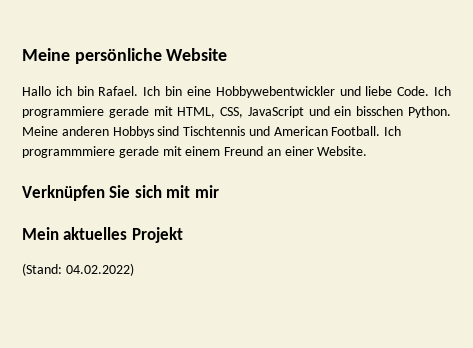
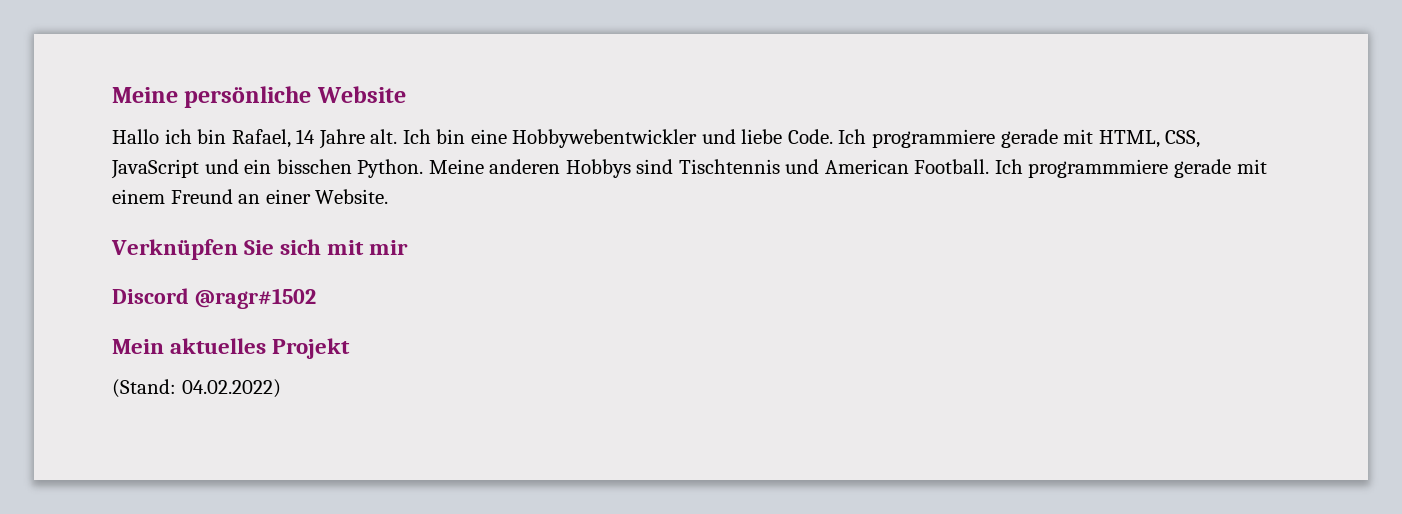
- Hallo ich bin Rafael.
+ Hallo ich bin Rafael, 14 Jahre alt.
+ Discord @ragr#1502

